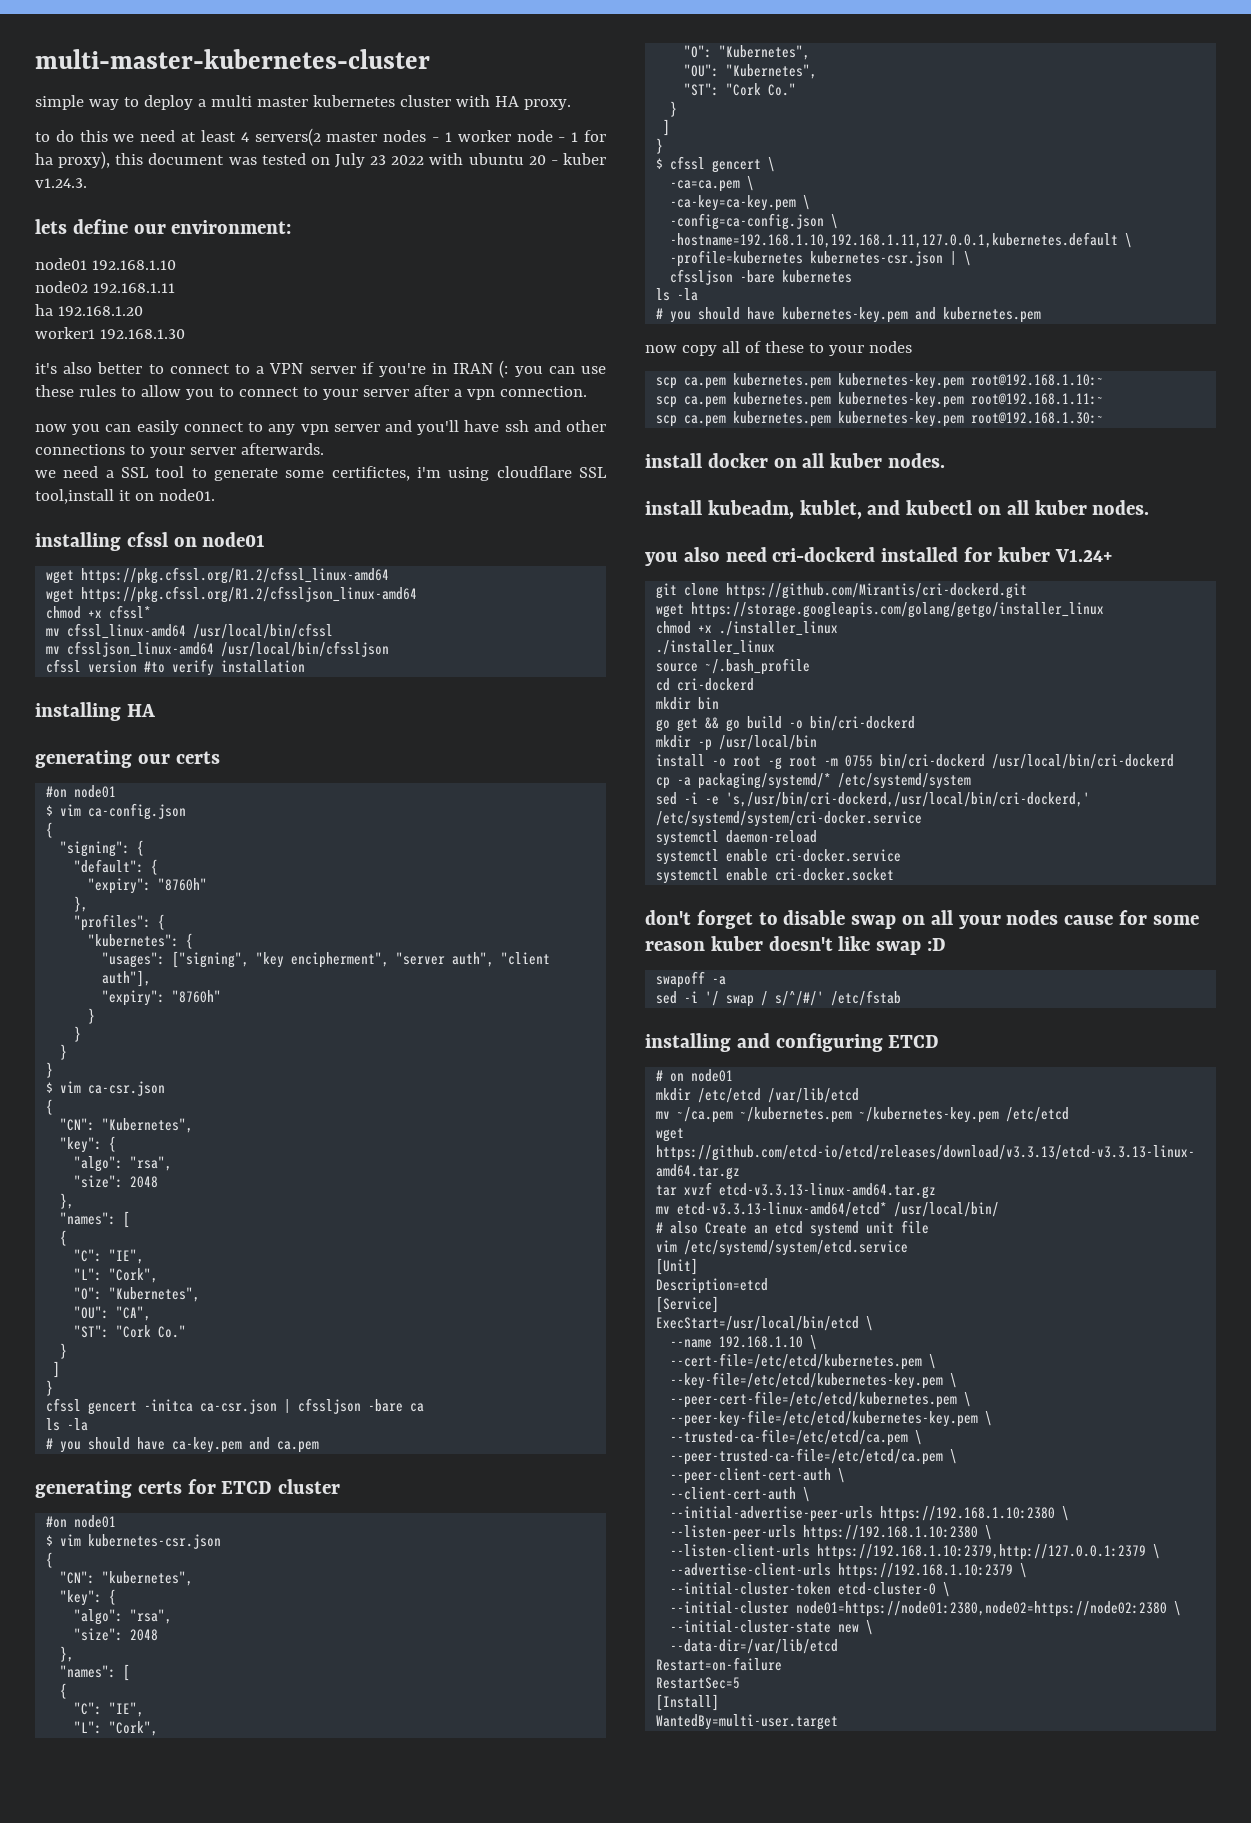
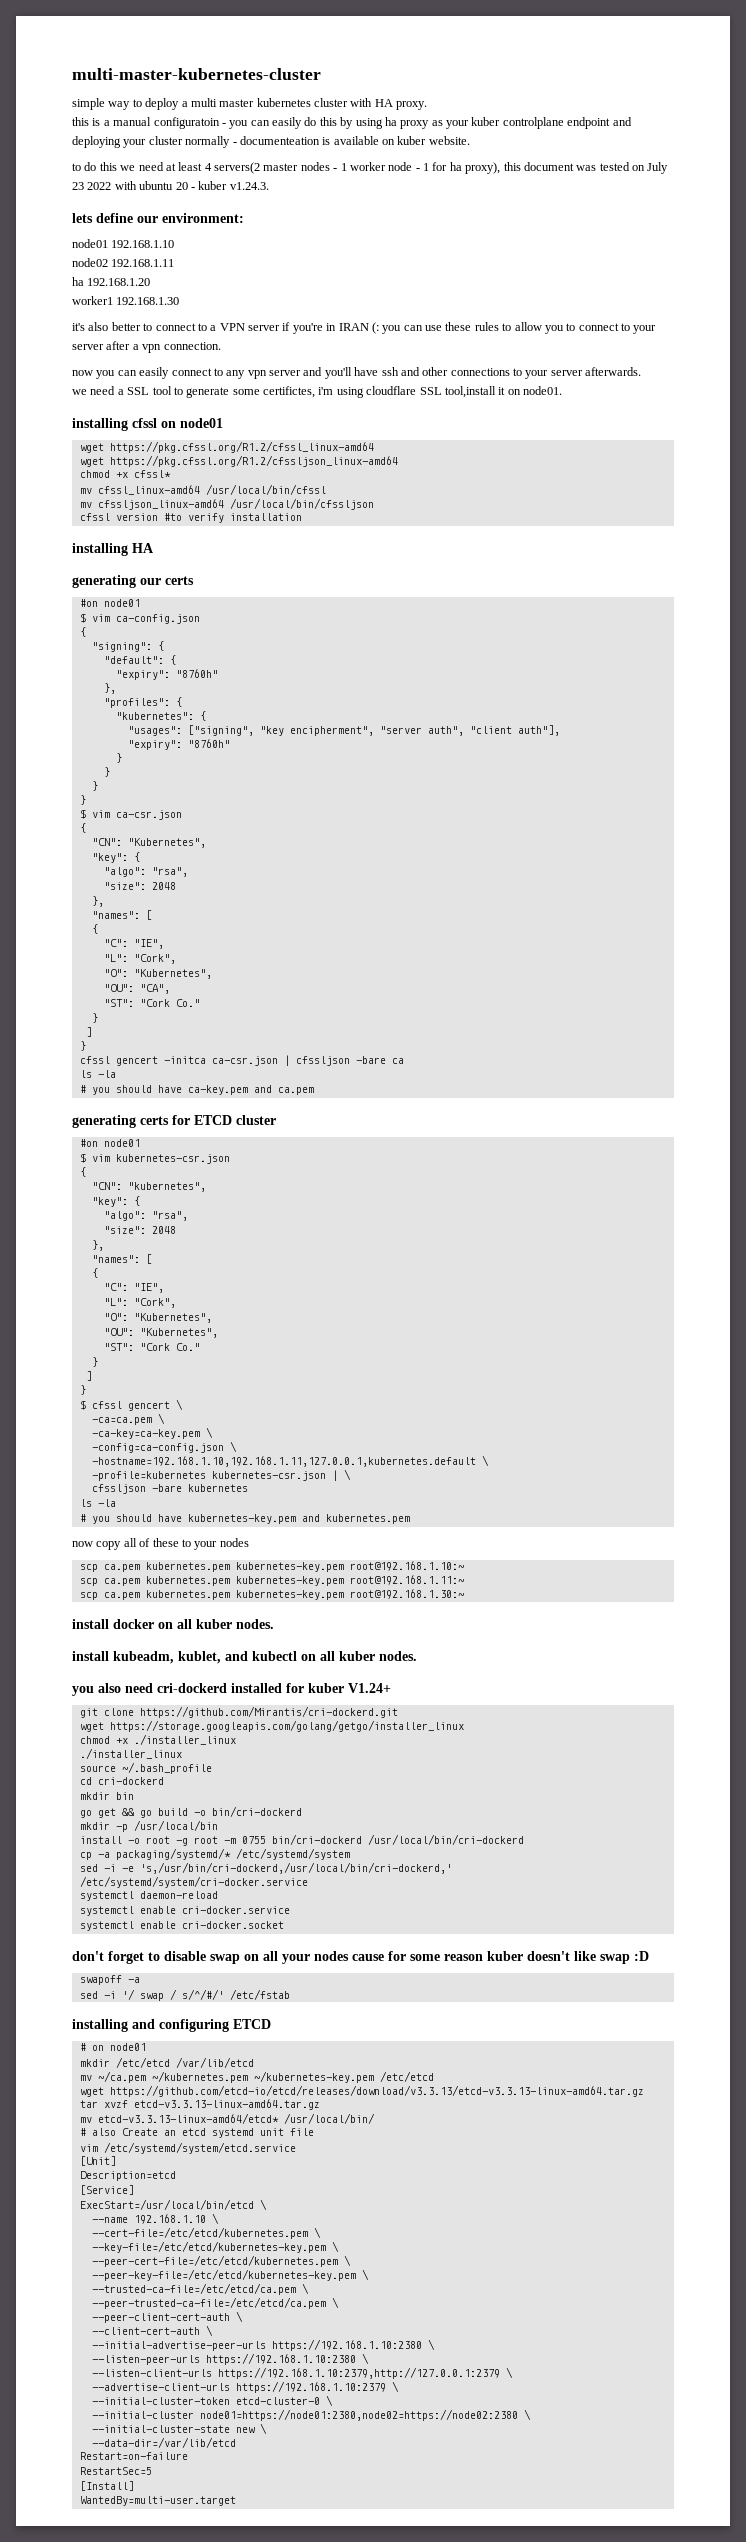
+ this is a manual configuratoin - you can easily do this by using ha proxy as your kuber controlplane endpoint and deploying your cluster normally - documenteation is available on kuber website.

